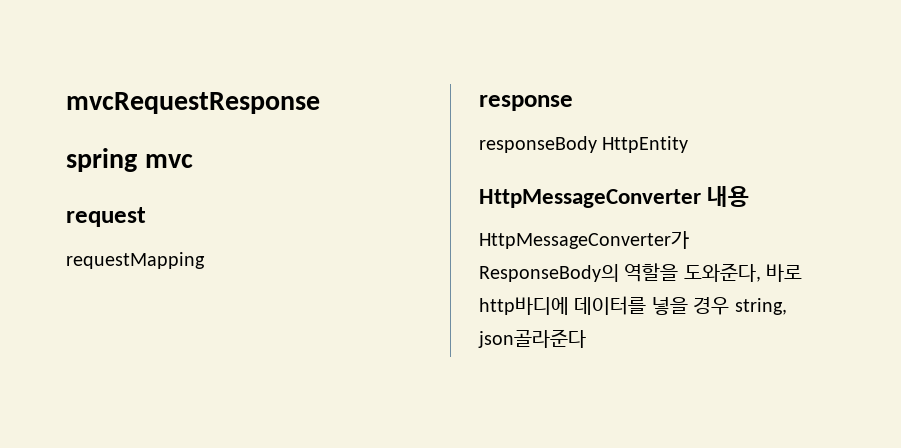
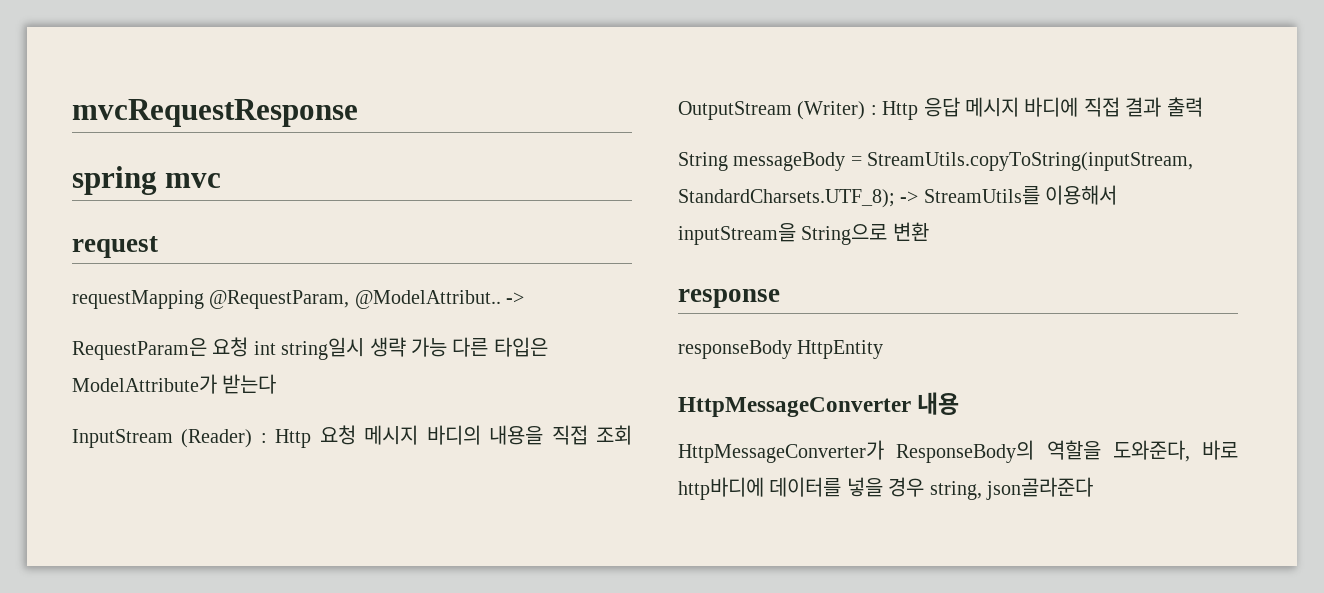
- requestMapping
+ requestMapping @RequestParam, @ModelAttribut.. ->
+ RequestParam은 요청 int string일시 생략 가능 다른 타입은 ModelAttribute가 받는다
+ InputStream (Reader) : Http 요청 메시지 바디의 내용을 직접 조회 OutputStream (Writer) : Http 응답 메시지 바디에 직접 결과 출력
+ String messageBody = StreamUtils.copyToString(inputStream, StandardCharsets.UTF_8); -> StreamUtils를 이용해서 inputStream을 String으로 변환

